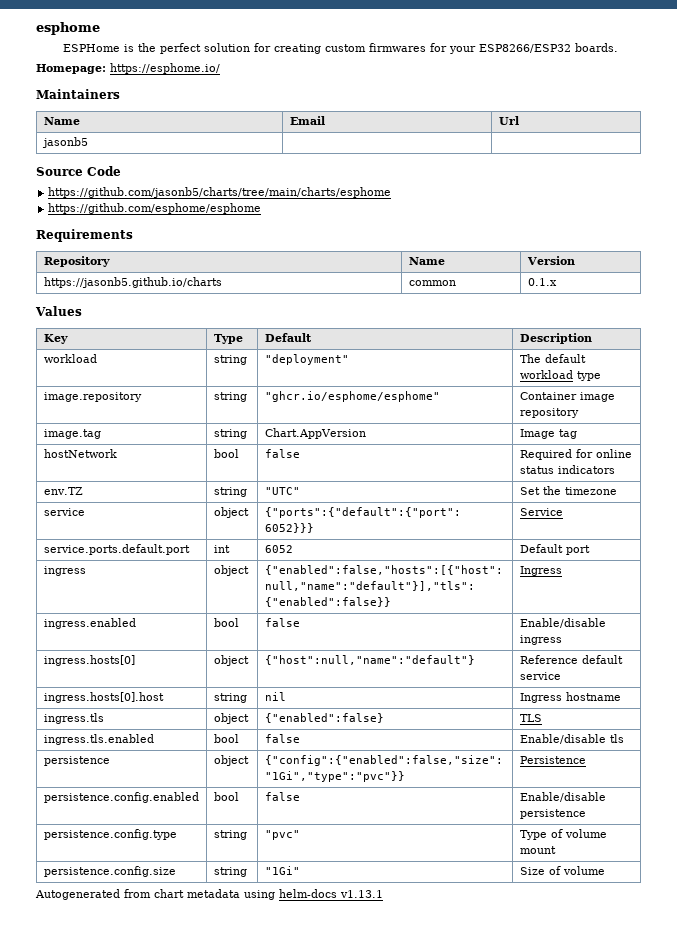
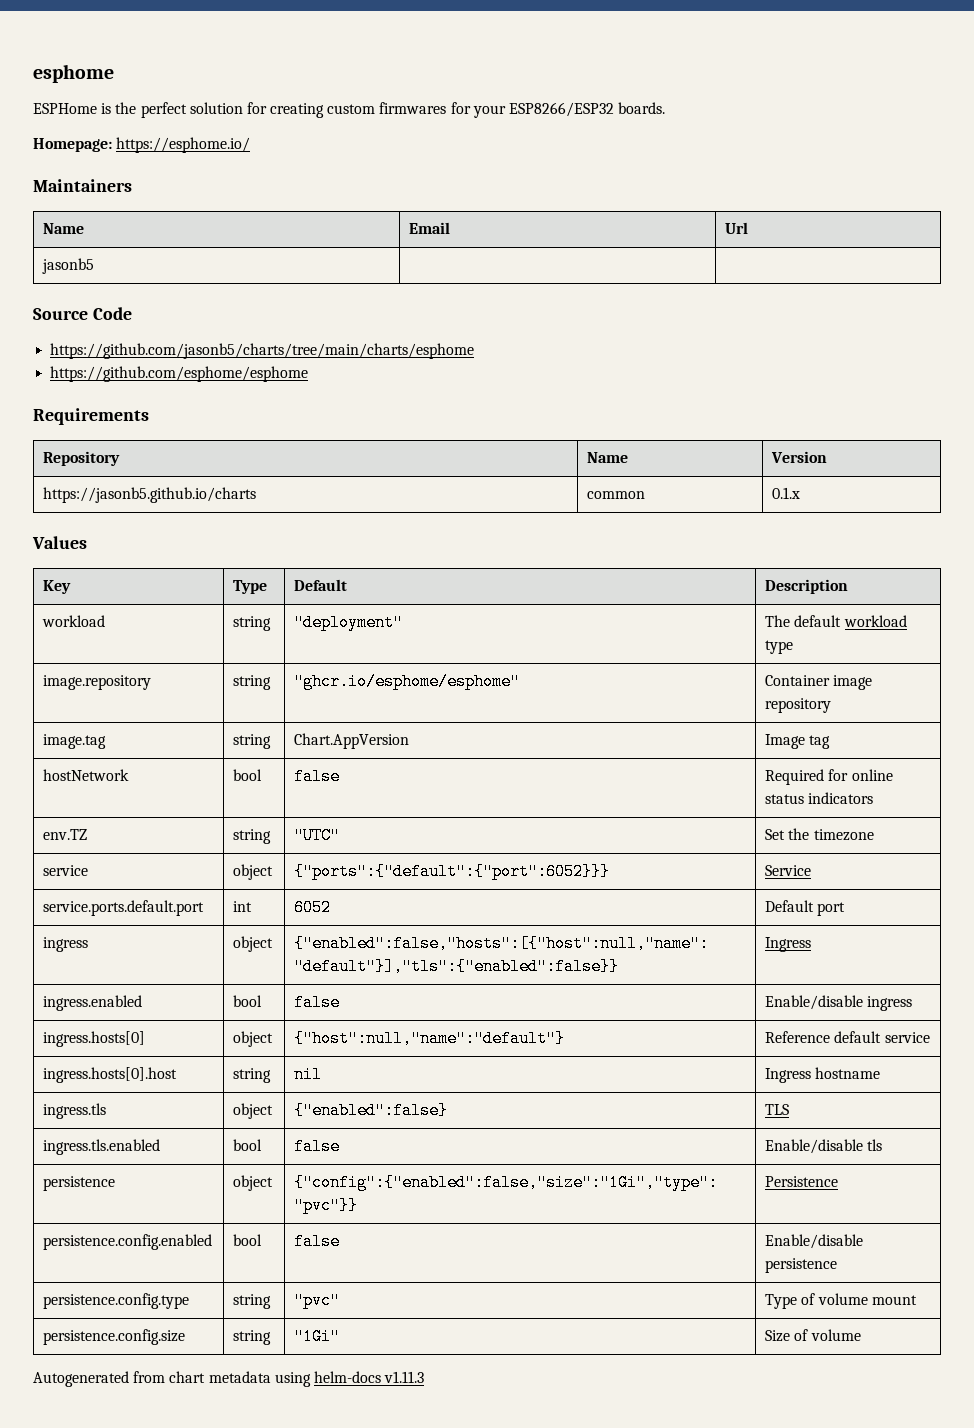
- Autogenerated from chart metadata using helm-docs v1.13.1
+ Autogenerated from chart metadata using helm-docs v1.11.3

